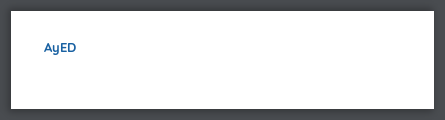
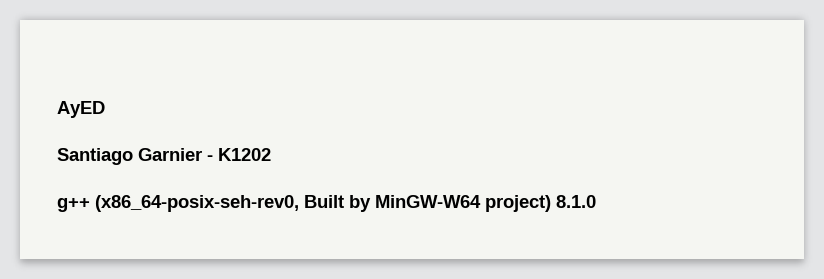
+ Santiago Garnier - K1202
+ g++ (x86_64-posix-seh-rev0, Built by MinGW-W64 project) 8.1.0

